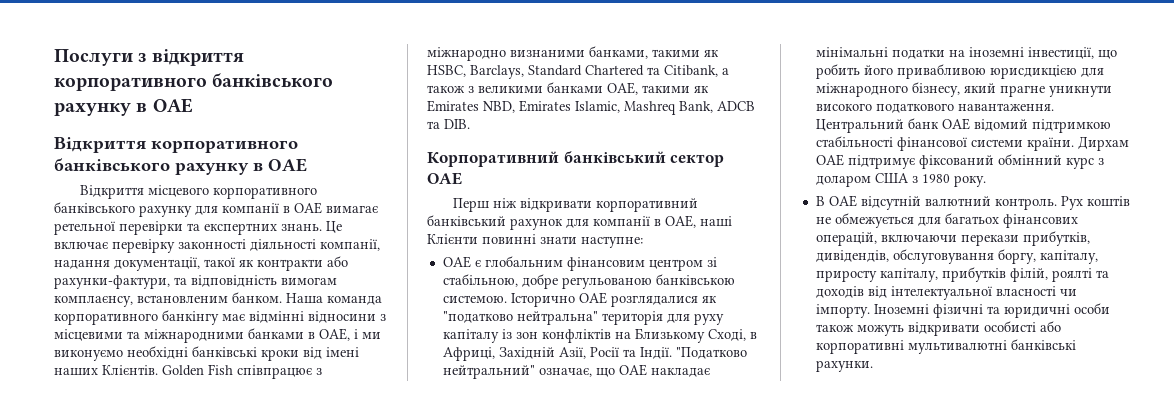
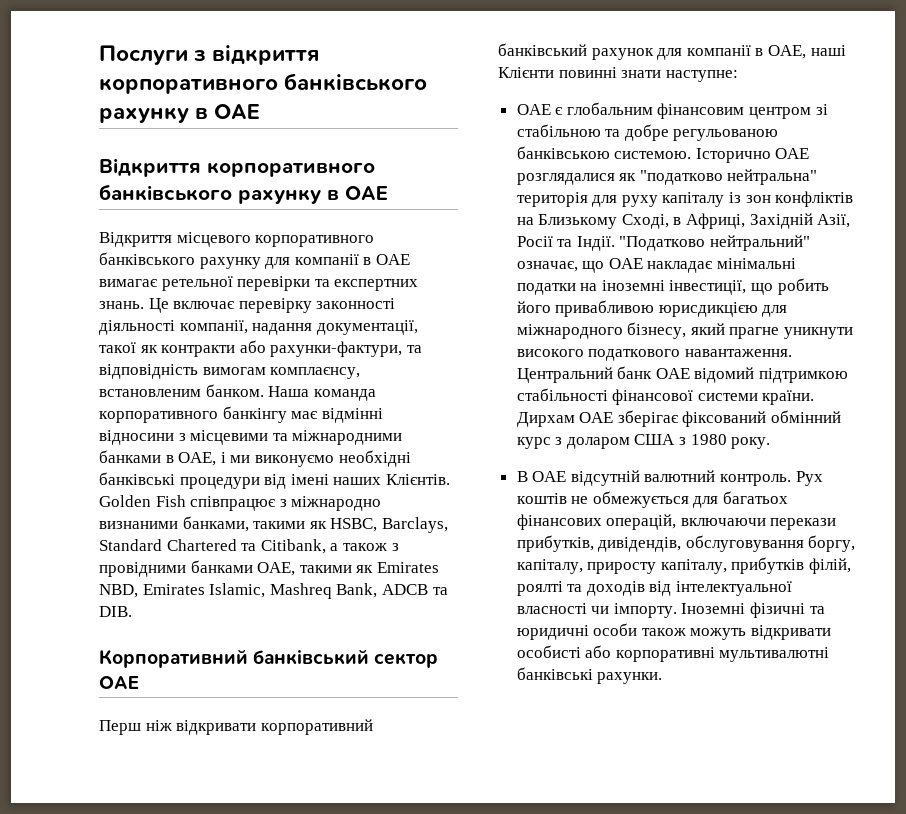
- Наша команда корпоративного банкінгу має відмінні відносини з місцевими та міжнародними банками в ОАЕ, і ми виконуємо необхідні банківські кроки від імені наших Клієнтів.
+ Наша команда корпоративного банкінгу має відмінні відносини з місцевими та міжнародними банками в ОАЕ, і ми виконуємо необхідні банківські процедури від імені наших Клієнтів.
- Golden Fish співпрацює з міжнародно визнаними банками, такими як HSBC, Barclays, Standard Chartered та Citibank, а також з великими банками ОАЕ, такими як Emirates NBD, Emirates Islamic, Mashreq Bank, ADCB та DIB.
+ Golden Fish співпрацює з міжнародно визнаними банками, такими як HSBC, Barclays, Standard Chartered та Citibank, а також з провідними банками ОАЕ, такими як Emirates NBD, Emirates Islamic, Mashreq Bank, ADCB та DIB.
- ОАЕ є глобальним фінансовим центром зі стабільною, добре регульованою банківською системою.
+ ОАЕ є глобальним фінансовим центром зі стабільною та добре регульованою банківською системою.
- Дирхам ОАЕ підтримує фіксований обмінний курс з доларом США з 1980 року.
+ Дирхам ОАЕ зберігає фіксований обмінний курс з доларом США з 1980 року.

